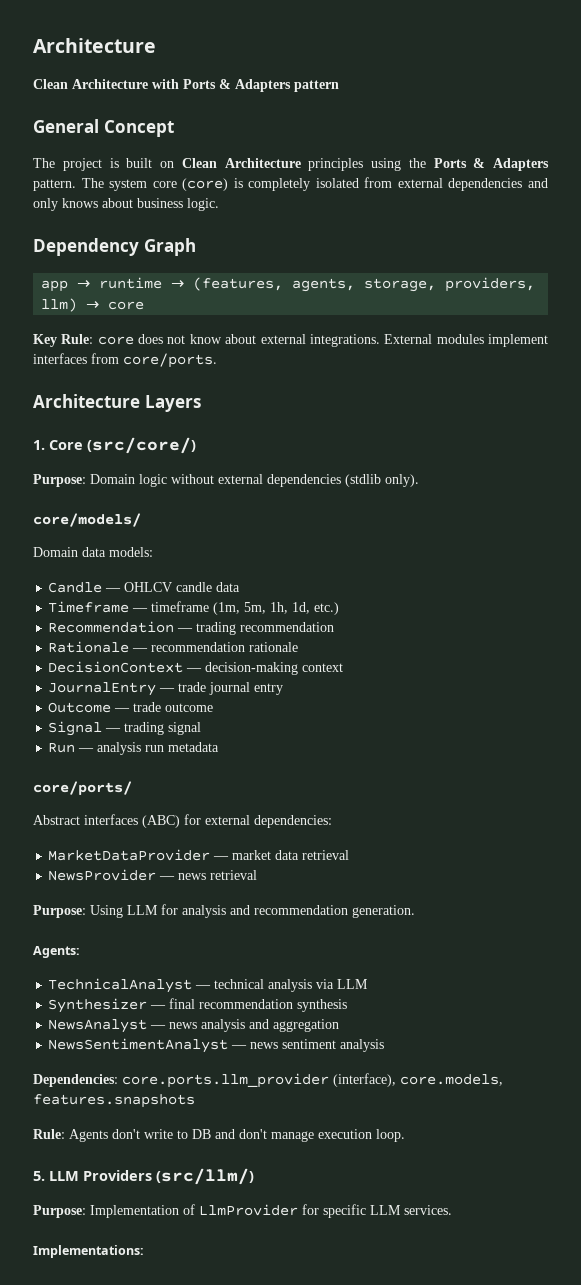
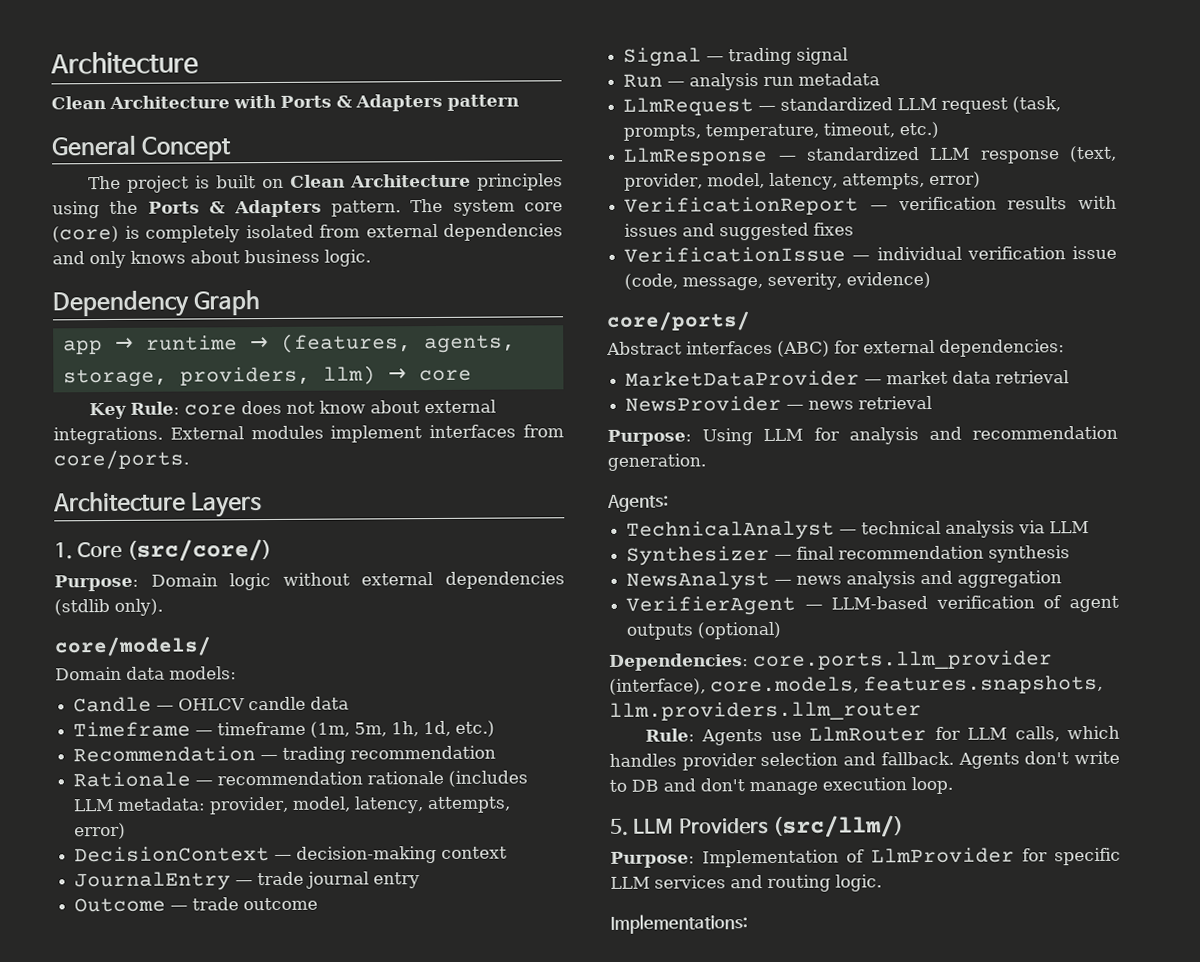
- Rationale — recommendation rationale
+ Rationale — recommendation rationale (includes LLM metadata: provider, model, latency, attempts, error)
+ LlmRequest — standardized LLM request (task, prompts, temperature, timeout, etc.)
+ LlmResponse — standardized LLM response (text, provider, model, latency, attempts, error)
+ VerificationReport — verification results with issues and suggested fixes
+ VerificationIssue — individual verification issue (code, message, severity, evidence)
- NewsSentimentAnalyst — news sentiment analysis
+ VerifierAgent — LLM-based verification of agent outputs (optional)
- Dependencies: core.ports.llm_provider (interface), core.models, features.snapshots
+ Dependencies: core.ports.llm_provider (interface), core.models, features.snapshots, llm.providers.llm_router
- Rule: Agents don't write to DB and don't manage execution loop.
+ Rule: Agents use LlmRouter for LLM calls, which handles provider selection and fallback. Agents don't write to DB and don't manage execution loop.
- Purpose: Implementation of LlmProvider for specific LLM services.
+ Purpose: Implementation of LlmProvider for specific LLM services and routing logic.

